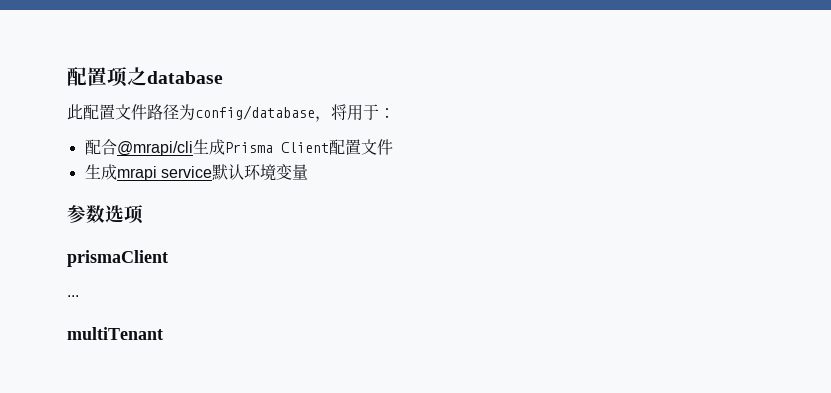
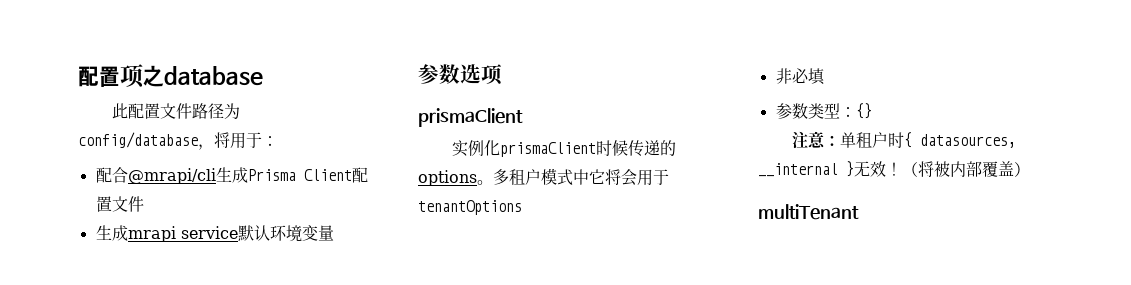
- ...
+ 实例化prismaClient时候传递的options。多租户模式中它将会用于tenantOptions
+ 非必填
+ 参数类型：{}
+ 注意：单租户时{ datasources, __internal }无效！（将被内部覆盖）

